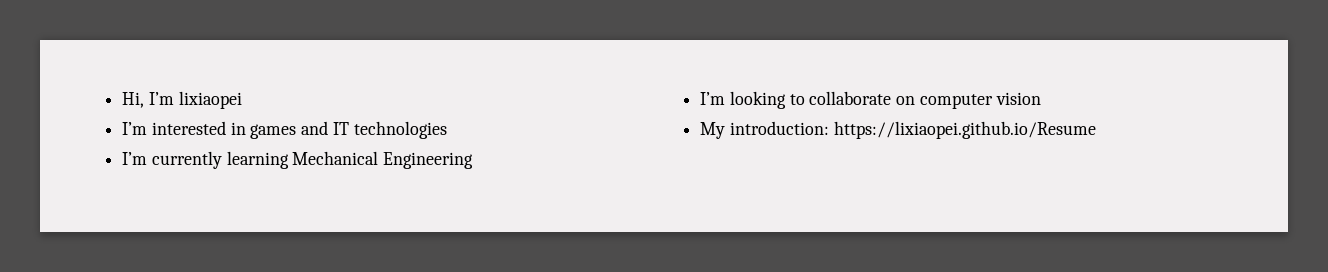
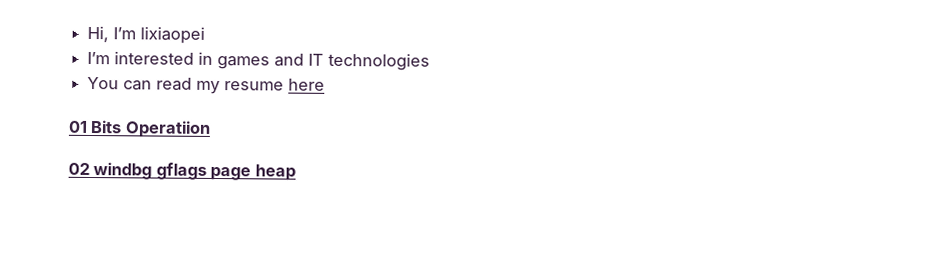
- I’m currently learning Mechanical Engineering
- I’m looking to collaborate on computer vision
- My introduction: https://lixiaopei.github.io/Resume
+ You can read my resume here
+ 01 Bits Operatiion
+ 02 windbg gflags page heap

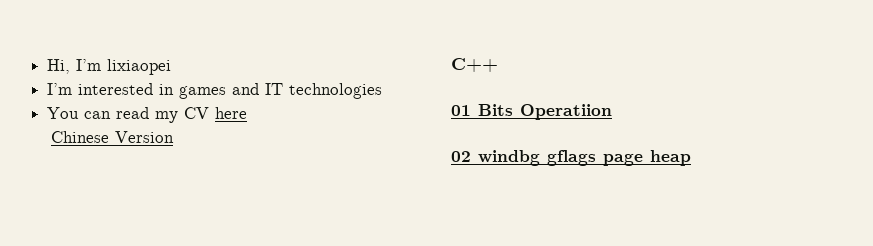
- You can read my resume here
+ You can read my CV here
+ Chinese Version
+ C++

